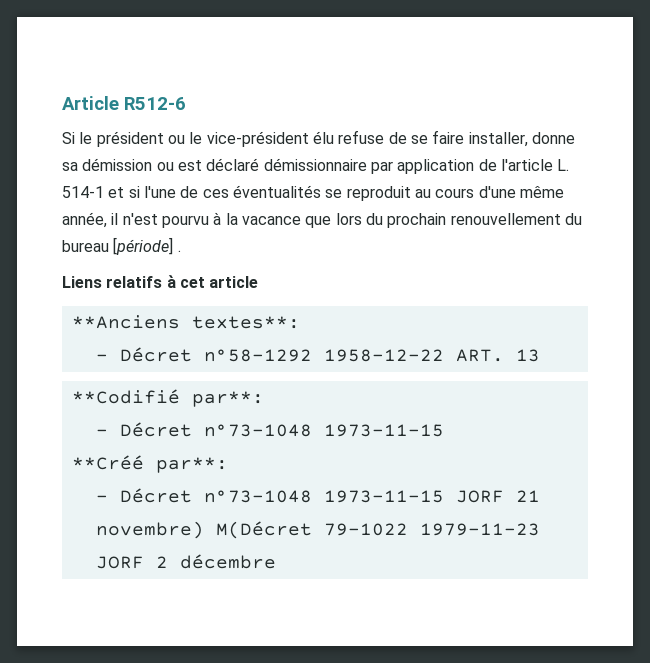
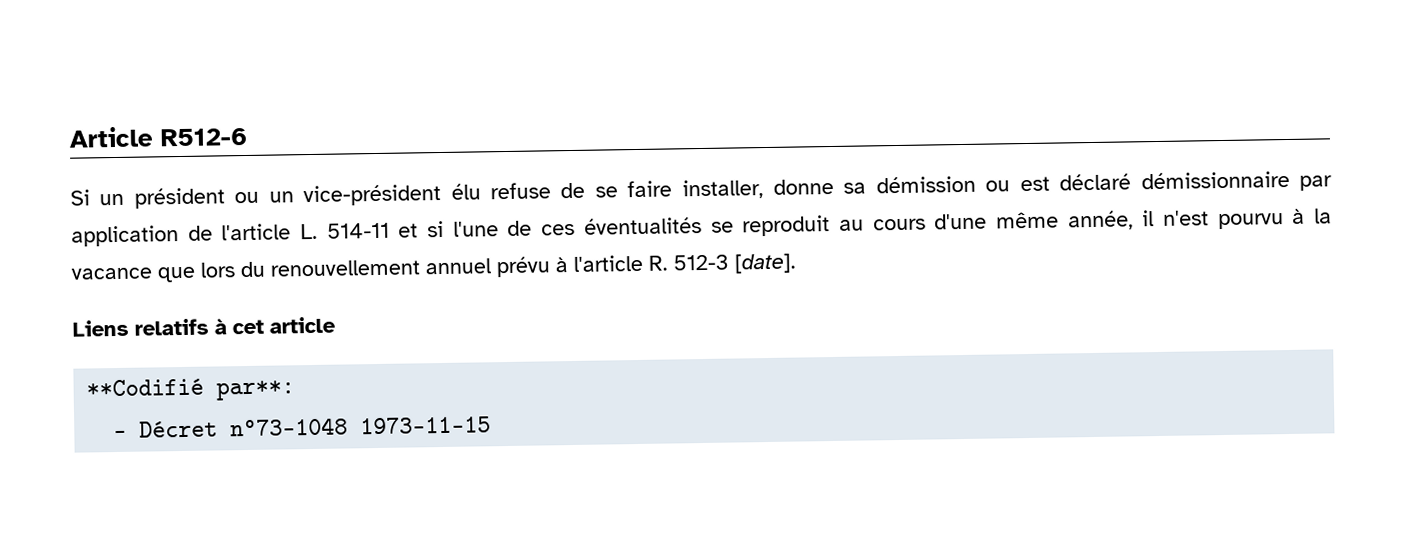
- Si le président ou le vice-président élu refuse de se faire installer, donne sa démission ou est déclaré démissionnaire par application de l'article L. 514-1 et si l'une de ces éventualités se reproduit au cours d'une même année, il n'est pourvu à la vacance que lors du prochain renouvellement du bureau [période] .
+ Si un président ou un vice-président élu refuse de se faire installer, donne sa démission ou est déclaré démissionnaire par application de l'article L. 514-11 et si l'une de ces éventualités se reproduit au cours d'une même année, il n'est pourvu à la vacance que lors du renouvellement annuel prévu à l'article R. 512-3 [date].
- **Anciens textes**:
- - Décret n°58-1292 1958-12-22 ART. 13
- **Créé par**:
- - Décret n°73-1048 1973-11-15 JORF 21 novembre) M(Décret 79-1022 1979-11-23 JORF 2 décembre

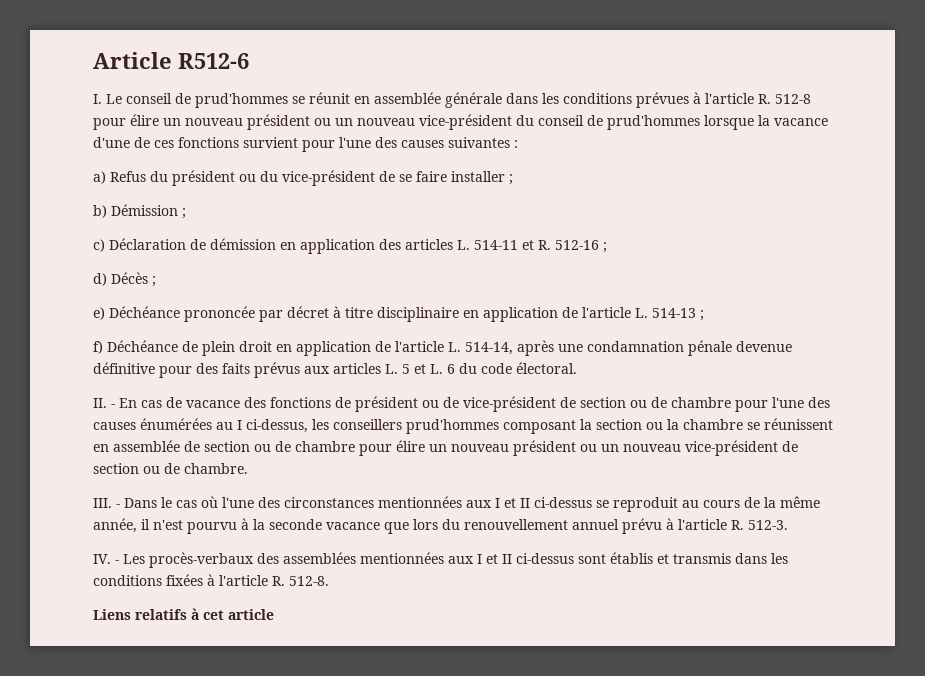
- Si un président ou un vice-président élu refuse de se faire installer, donne sa démission ou est déclaré démissionnaire par application de l'article L. 514-11 et si l'une de ces éventualités se reproduit au cours d'une même année, il n'est pourvu à la vacance que lors du renouvellement annuel prévu à l'article R. 512-3 [date].
+ I. Le conseil de prud'hommes se réunit en assemblée générale dans les conditions prévues à l'article R. 512-8 pour élire un nouveau président ou un nouveau vice-président du conseil de prud'hommes lorsque la vacance d'une de ces fonctions survient pour l'une des causes suivantes :
+ a) Refus du président ou du vice-président de se faire installer ;
+ b) Démission ;
+ c) Déclaration de démission en application des articles L. 514-11 et R. 512-16 ;
+ d) Décès ;
+ e) Déchéance prononcée par décret à titre disciplinaire en application de l'article L. 514-13 ;
+ f) Déchéance de plein droit en application de l'article L. 514-14, après une condamnation pénale devenue définitive pour des faits prévus aux articles L. 5 et L. 6 du code électoral.
+ II. - En cas de vacance des fonctions de président ou de vice-président de section ou de chambre pour l'une des causes énumérées au I ci-dessus, les conseillers prud'hommes composant la section ou la chambre se réunissent en assemblée de section ou de chambre pour élire un nouveau président ou un nouveau vice-président de section ou de chambre.
+ III. - Dans le cas où l'une des circonstances mentionnées aux I et II ci-dessus se reproduit au cours de la même année, il n'est pourvu à la seconde vacance que lors du renouvellement annuel prévu à l'article R. 512-3.
+ IV. - Les procès-verbaux des assemblées mentionnées aux I et II ci-dessus sont établis et transmis dans les conditions fixées à l'article R. 512-8.
- **Codifié par**:
- - Décret n°73-1048 1973-11-15

